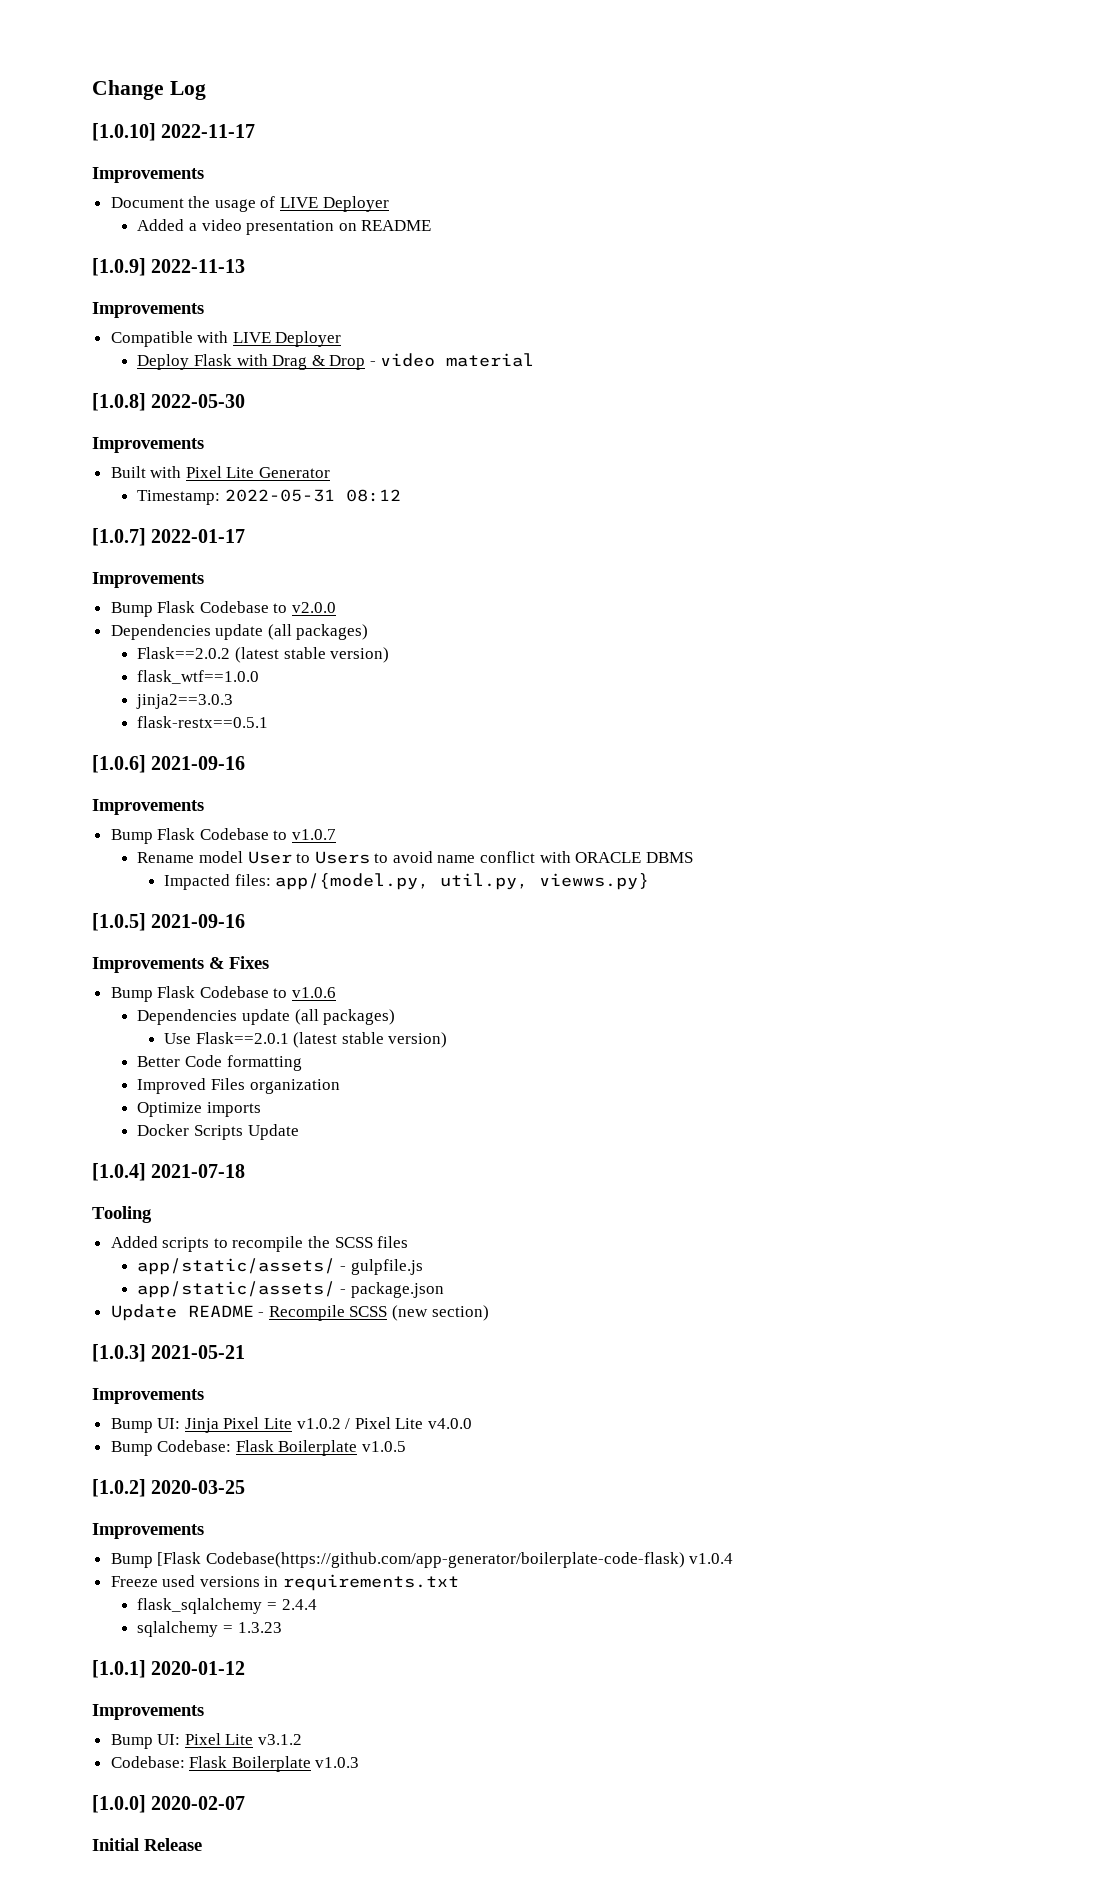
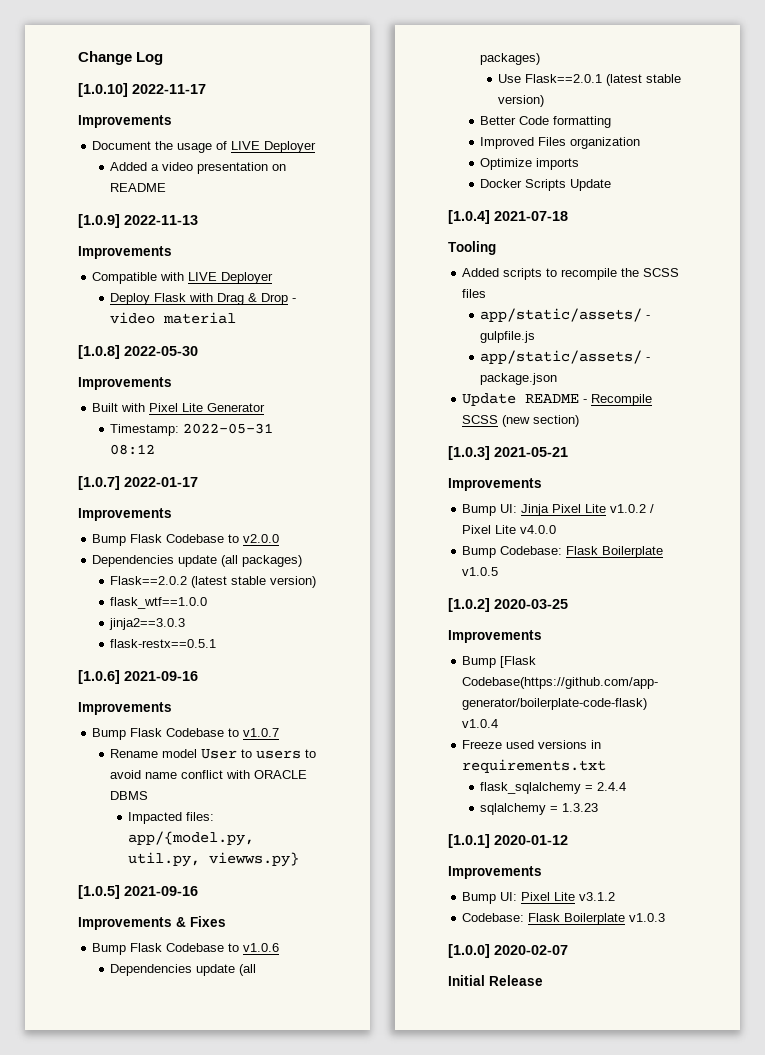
- Rename model User to Users to avoid name conflict with ORACLE DBMS
+ Rename model User to users to avoid name conflict with ORACLE DBMS

